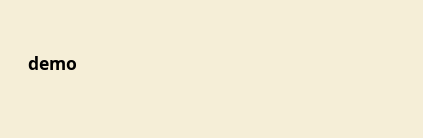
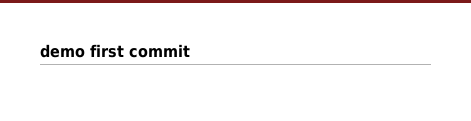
- demo
+ demo first commit

